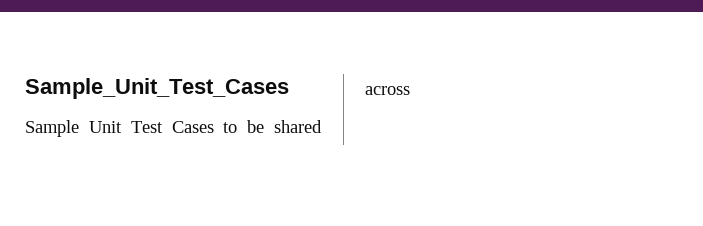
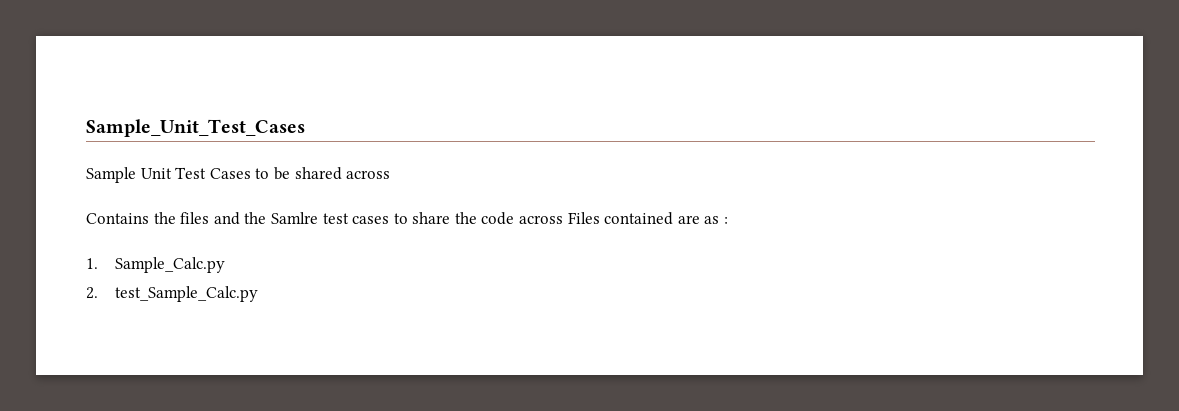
+ Contains the files and the Samlre test cases to share the code across Files contained are as :
+ 1. Sample_Calc.py
+ 2. test_Sample_Calc.py

